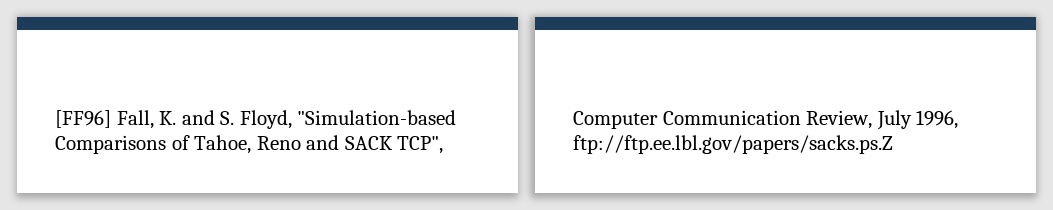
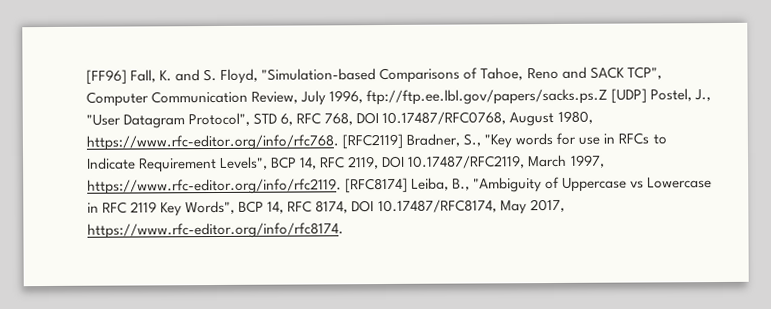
- [FF96] Fall, K. and S. Floyd, "Simulation-based Comparisons of Tahoe, Reno and SACK TCP", Computer Communication Review, July 1996, ftp://ftp.ee.lbl.gov/papers/sacks.ps.Z
+ [FF96] Fall, K. and S. Floyd, "Simulation-based Comparisons of Tahoe, Reno and SACK TCP", Computer Communication Review, July 1996, ftp://ftp.ee.lbl.gov/papers/sacks.ps.Z [UDP] Postel, J., "User Datagram Protocol", STD 6, RFC 768, DOI 10.17487/RFC0768, August 1980, https://www.rfc-editor.org/info/rfc768. [RFC2119] Bradner, S., "Key words for use in RFCs to Indicate Requirement Levels", BCP 14, RFC 2119, DOI 10.17487/RFC2119, March 1997, https://www.rfc-editor.org/info/rfc2119. [RFC8174] Leiba, B., "Ambiguity of Uppercase vs Lowercase in RFC 2119 Key Words", BCP 14, RFC 8174, DOI 10.17487/RFC8174, May 2017, https://www.rfc-editor.org/info/rfc8174.

